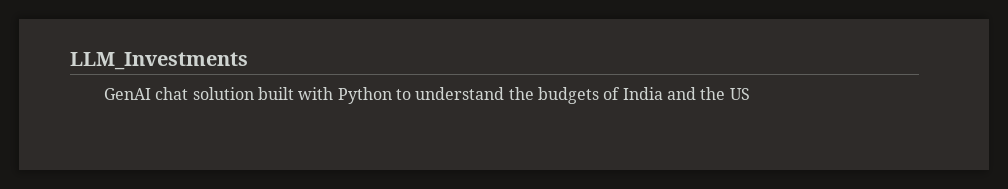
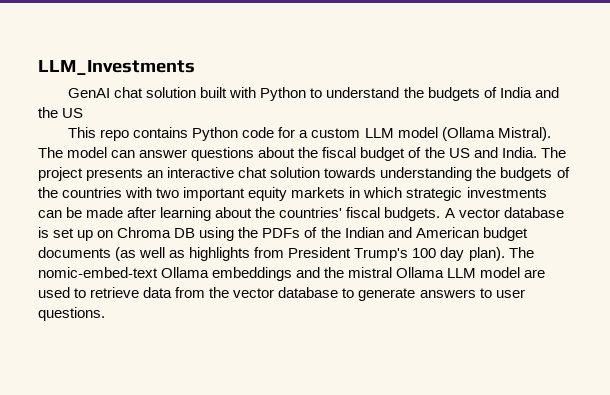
+ This repo contains Python code for a custom LLM model (Ollama Mistral). The model can answer questions about the fiscal budget of the US and India. The project presents an interactive chat solution towards understanding the budgets of the countries with two important equity markets in which strategic investments can be made after learning about the countries' fiscal budgets. A vector database is set up on Chroma DB using the PDFs of the Indian and American budget documents (as well as highlights from President Trump's 100 day plan). The nomic-embed-text Ollama embeddings and the mistral Ollama LLM model are used to retrieve data from the vector database to generate answers to user questions.

